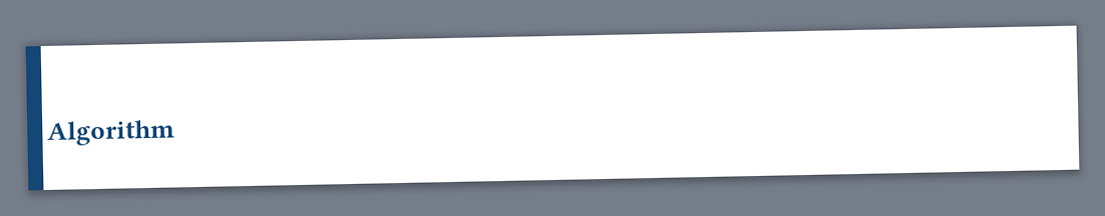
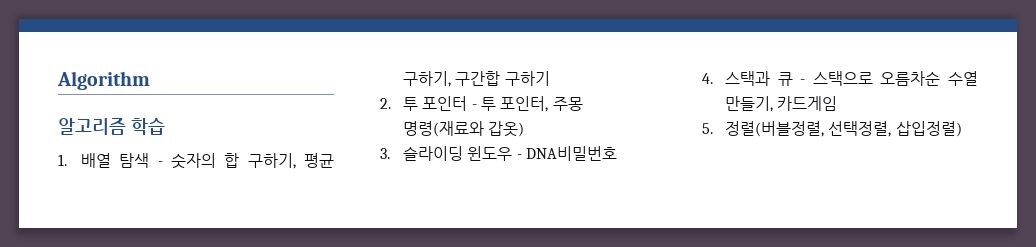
+ 알고리즘 학습
+ 1. 배열 탐색 - 숫자의 합 구하기, 평균 구하기, 구간합 구하기
+ 2. 투 포인터 - 투 포인터, 주몽 명령(재료와 갑옷)
+ 3. 슬라이딩 윈도우 - DNA비밀번호
+ 4. 스택과 큐 - 스택으로 오름차순 수열 만들기, 카드게임
+ 5. 정렬(버블정렬, 선택정렬, 삽입정렬)

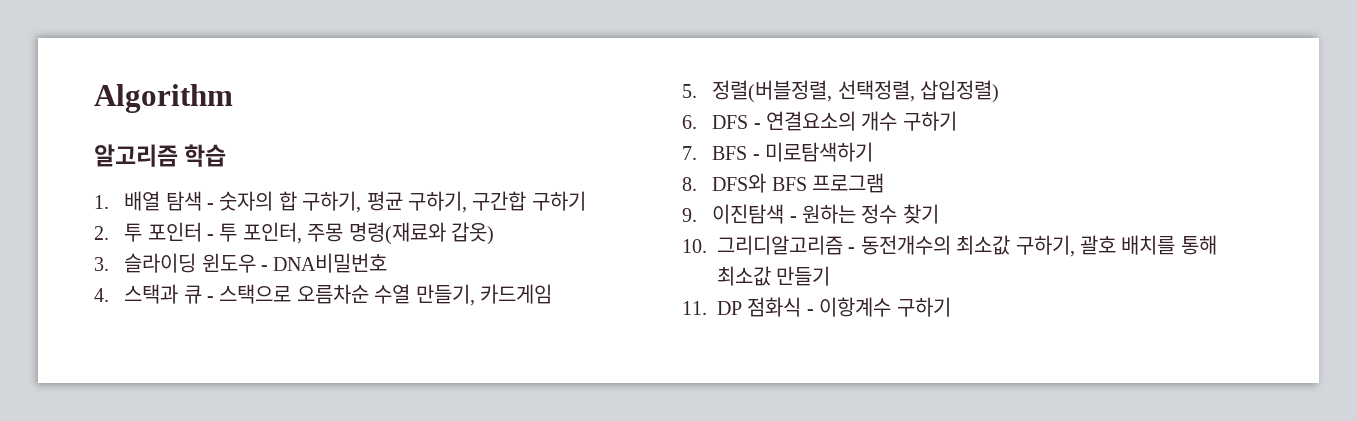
+ 6. DFS - 연결요소의 개수 구하기
+ 7. BFS - 미로탐색하기
+ 8. DFS와 BFS 프로그램
+ 9. 이진탐색 - 원하는 정수 찾기
+ 10. 그리디알고리즘 - 동전개수의 최소값 구하기, 괄호 배치를 통해 최소값 만들기
+ 11. DP 점화식 - 이항계수 구하기

